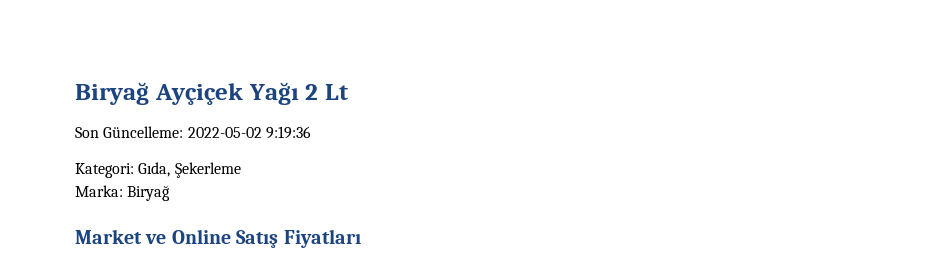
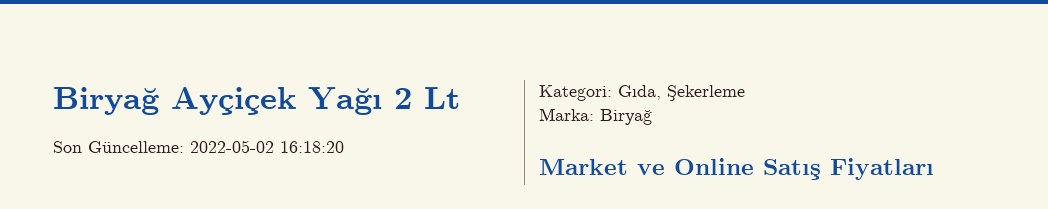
- Son Güncelleme: 2022-05-02 9:19:36
+ Son Güncelleme: 2022-05-02 16:18:20

